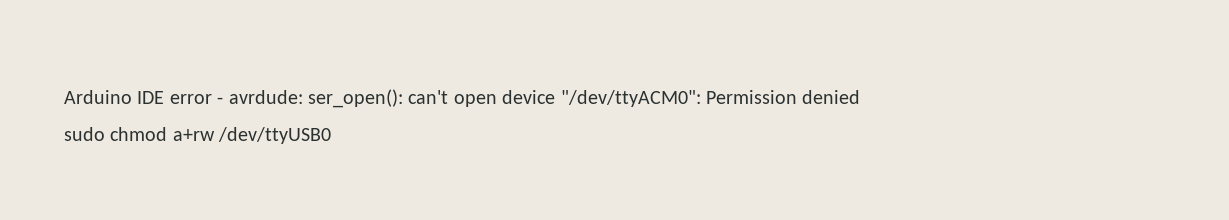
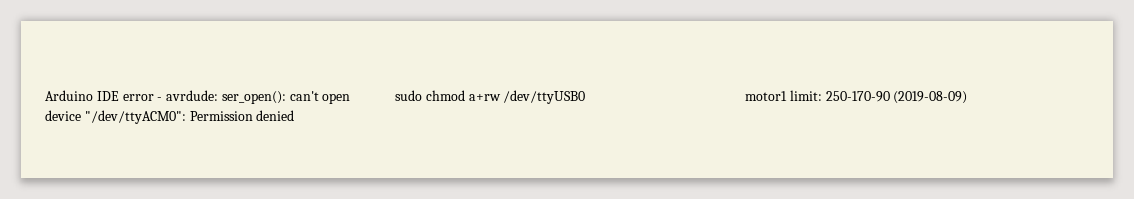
+ motor1 limit: 250-170-90 (2019-08-09)

